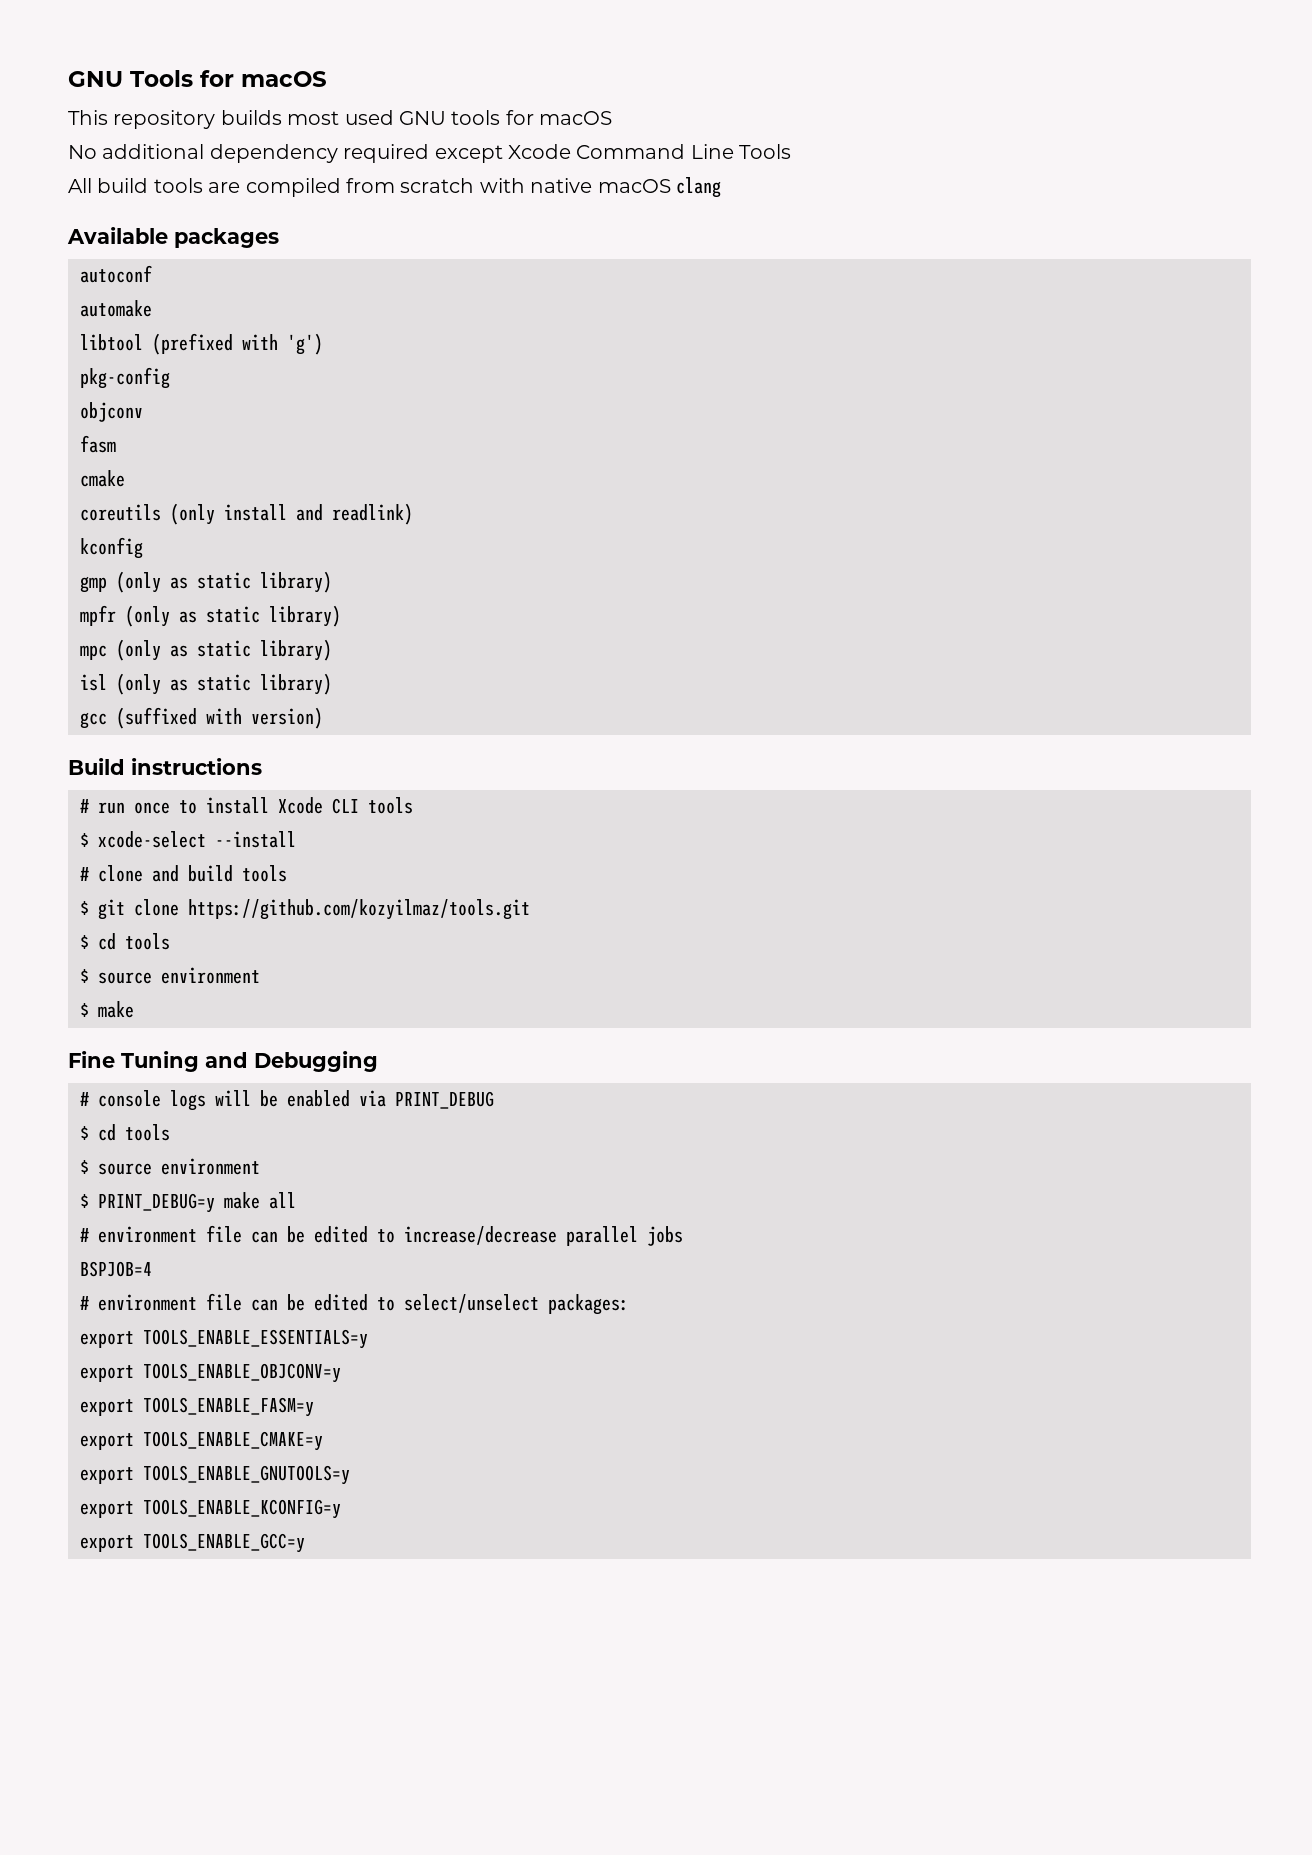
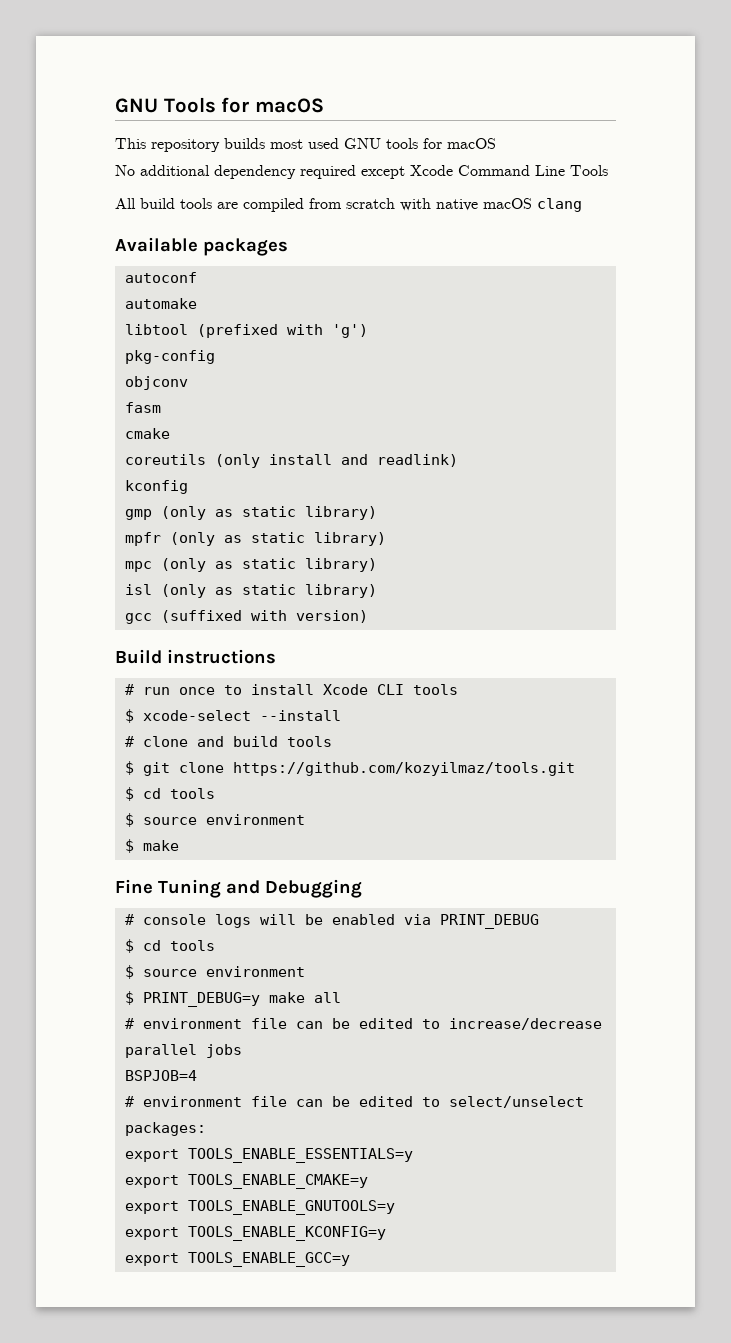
- export TOOLS_ENABLE_OBJCONV=y
- export TOOLS_ENABLE_FASM=y

